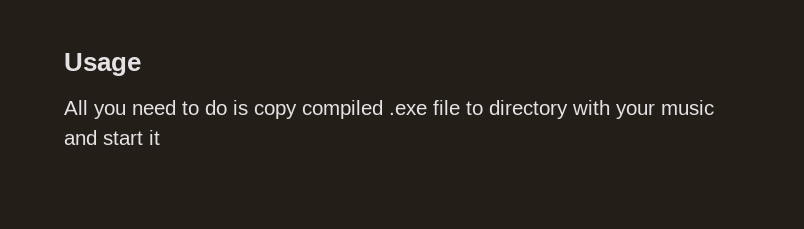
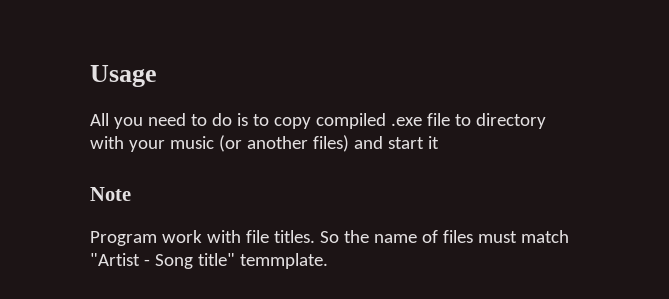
- All you need to do is copy compiled .exe file to directory with your music and start it
+ All you need to do is to copy compiled .exe file to directory with your music (or another files) and start it
+ Note
+ Program work with file titles. So the name of files must match "Artist - Song title" temmplate.

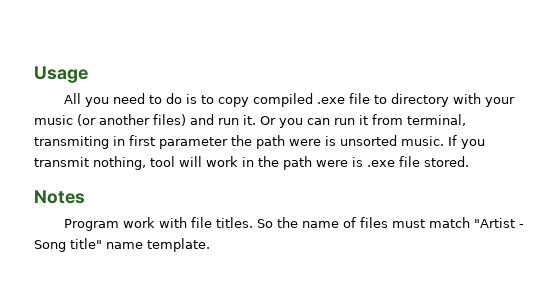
- All you need to do is to copy compiled .exe file to directory with your music (or another files) and start it
- Note
+ All you need to do is to copy compiled .exe file to directory with your music (or another files) and run it. Or you can run it from terminal, transmiting in first parameter the path were is unsorted music. If you transmit nothing, tool will work in the path were is .exe file stored.
+ Notes
- So the name of files must match "Artist - Song title" temmplate.
+ So the name of files must match "Artist - Song title" name template.

